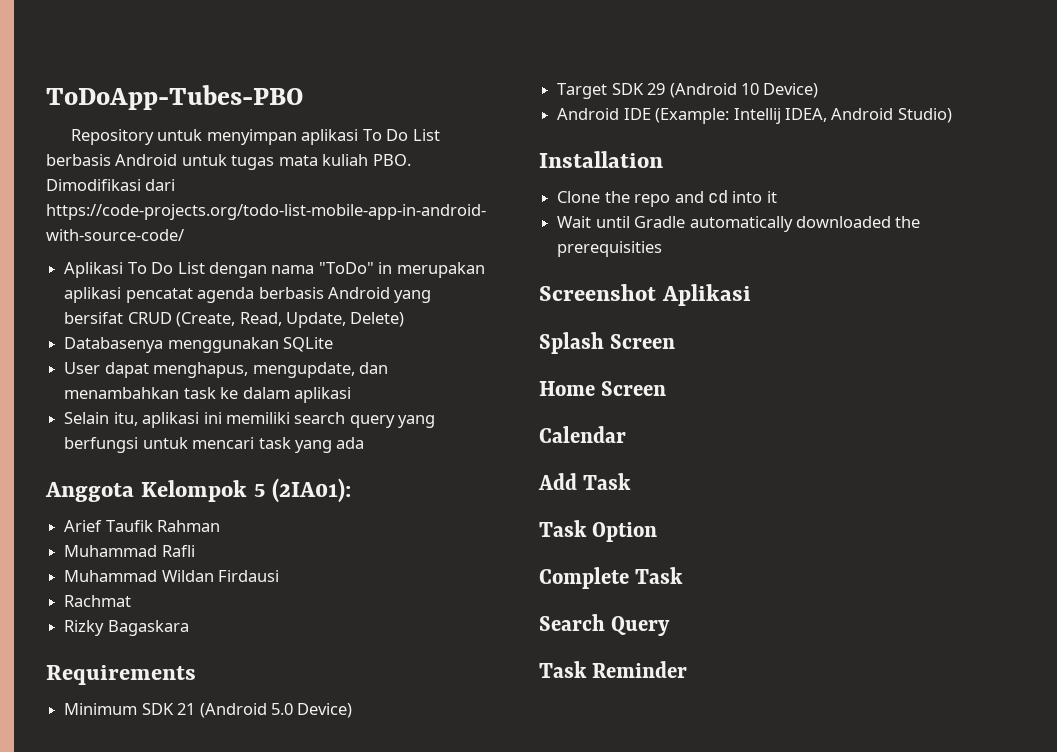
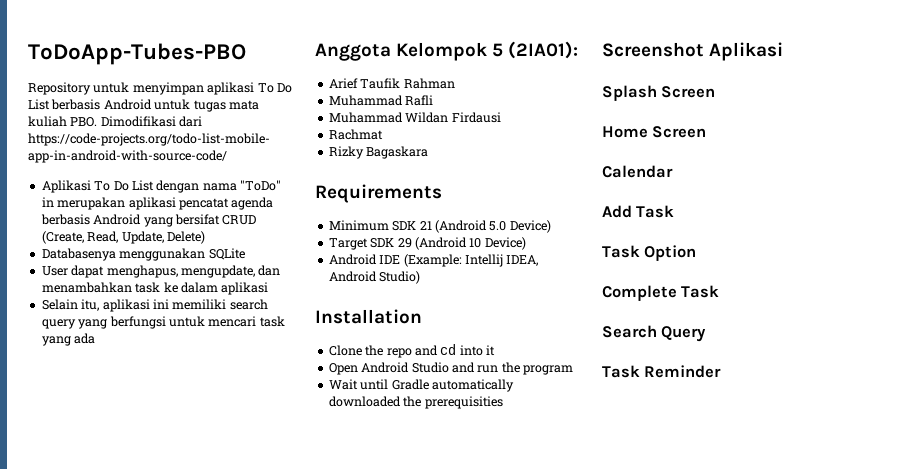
+ Open Android Studio and run the program

